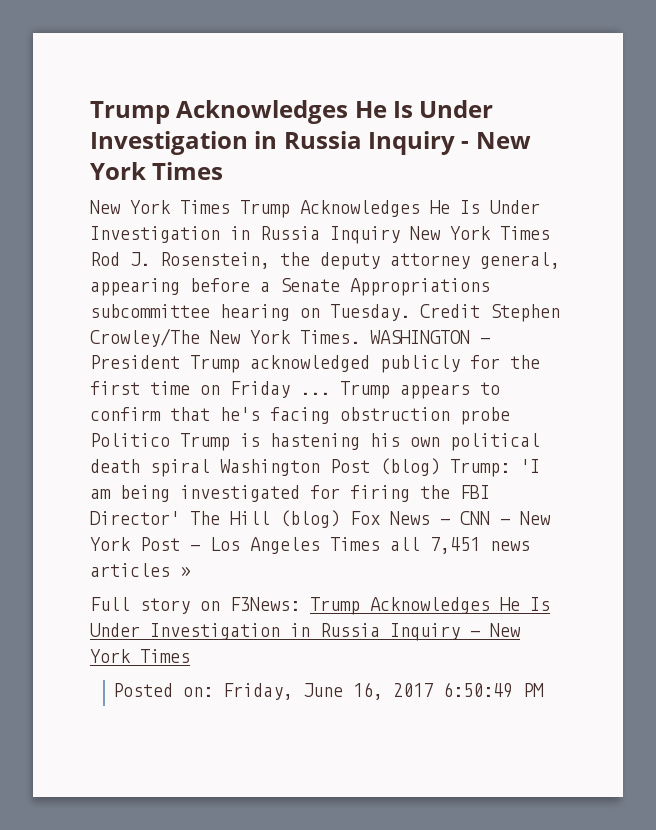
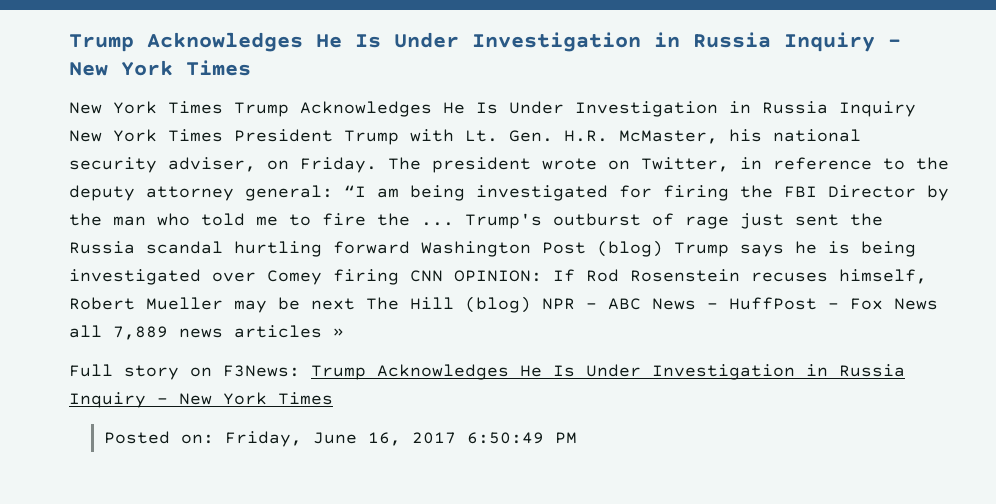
- New York Times Trump Acknowledges He Is Under Investigation in Russia Inquiry New York Times Rod J. Rosenstein, the deputy attorney general, appearing before a Senate Appropriations subcommittee hearing on Tuesday. Credit Stephen Crowley/The New York Times. WASHINGTON — President Trump acknowledged publicly for the first time on Friday ... Trump appears to confirm that he's facing obstruction probe Politico Trump is hastening his own political death spiral Washington Post (blog) Trump: 'I am being investigated for firing the FBI Director' The Hill (blog) Fox News - CNN - New York Post - Los Angeles Times all 7,451 news articles »
+ New York Times Trump Acknowledges He Is Under Investigation in Russia Inquiry New York Times President Trump with Lt. Gen. H.R. McMaster, his national security adviser, on Friday. The president wrote on Twitter, in reference to the deputy attorney general: “I am being investigated for firing the FBI Director by the man who told me to fire the ... Trump's outburst of rage just sent the Russia scandal hurtling forward Washington Post (blog) Trump says he is being investigated over Comey firing CNN OPINION: If Rod Rosenstein recuses himself, Robert Mueller may be next The Hill (blog) NPR - ABC News - HuffPost - Fox News all 7,889 news articles »

